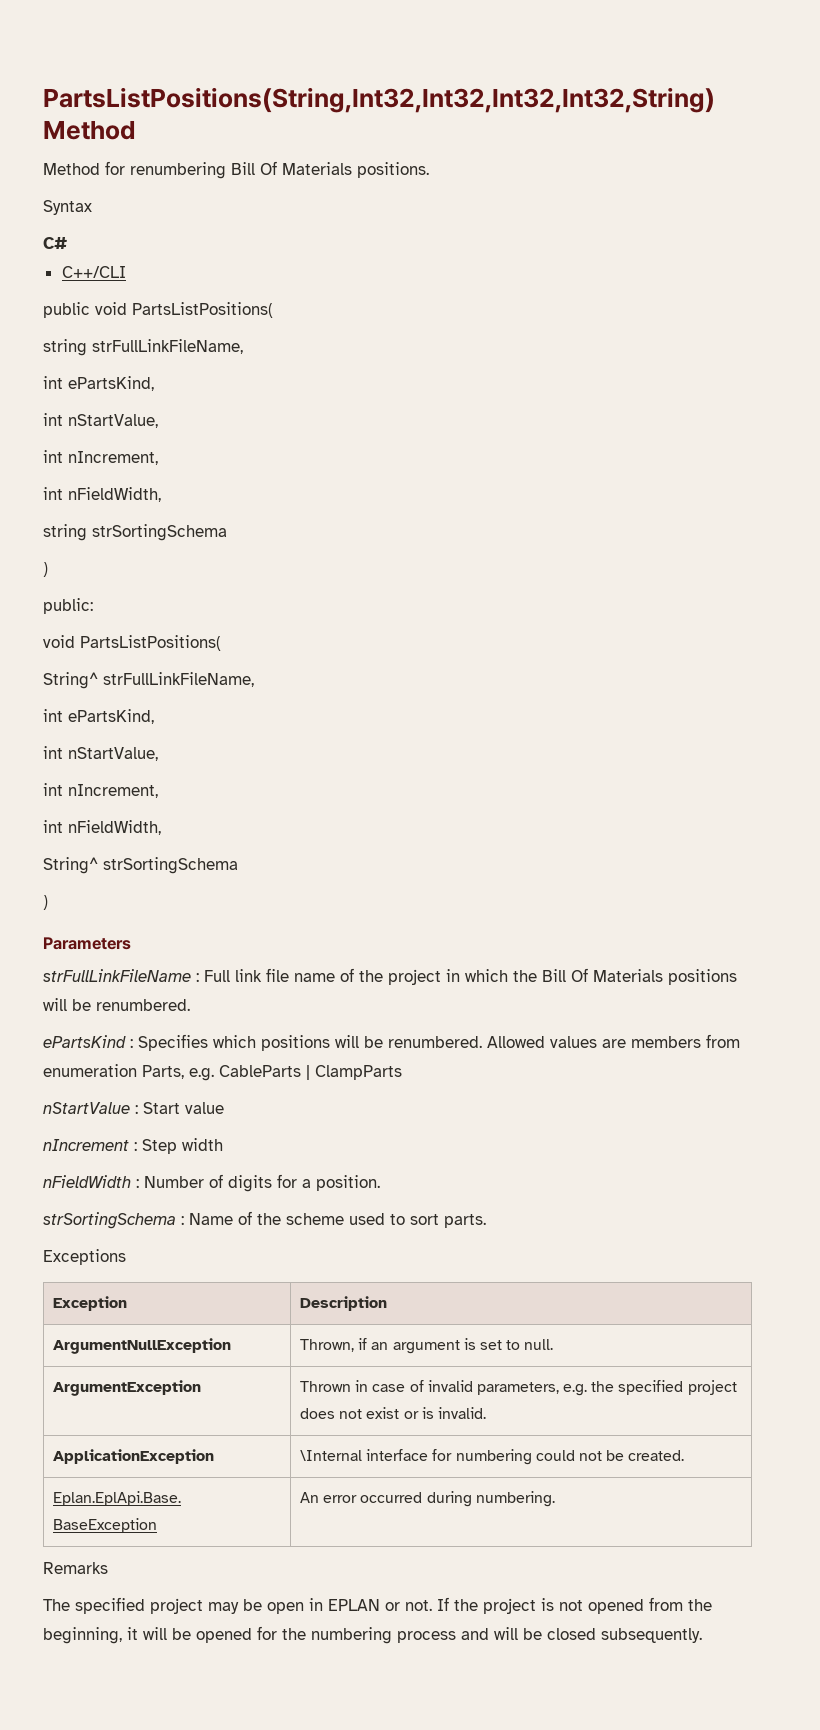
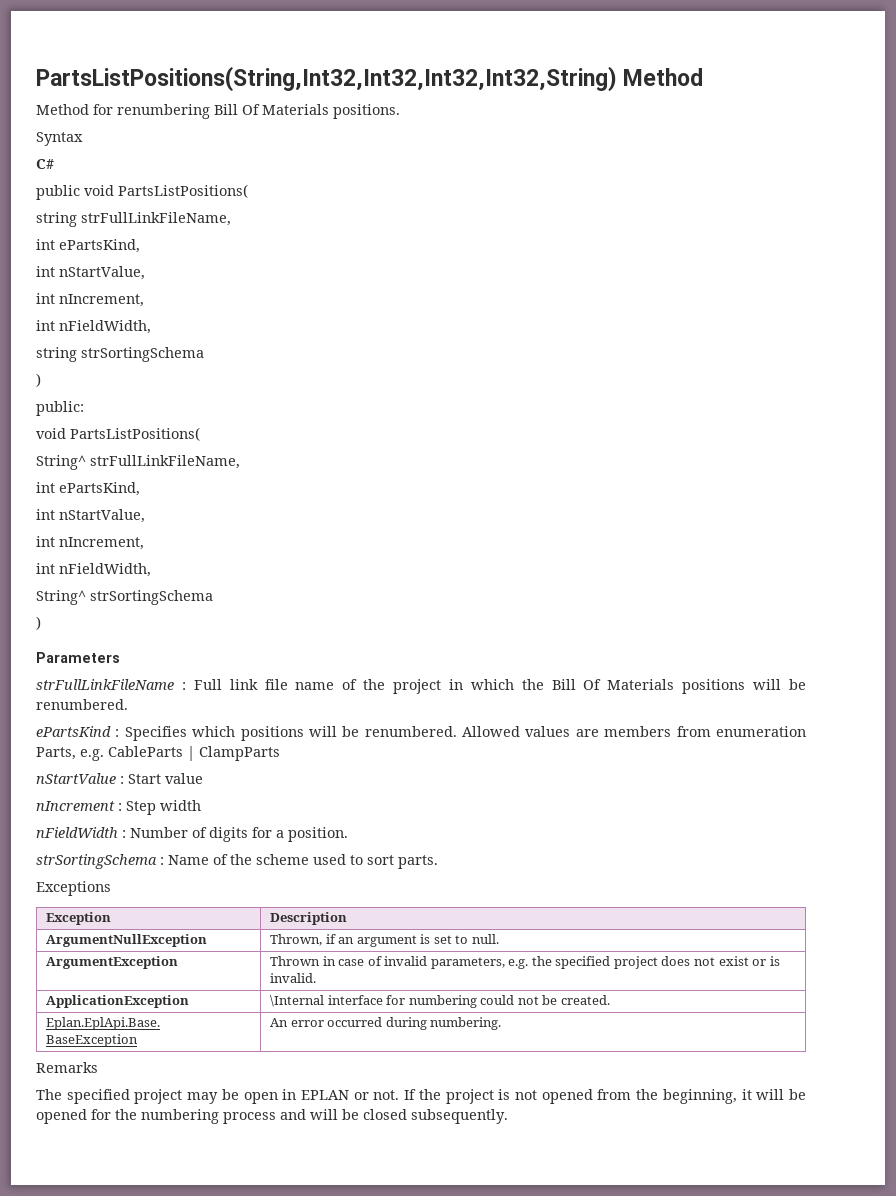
- C++/CLI

